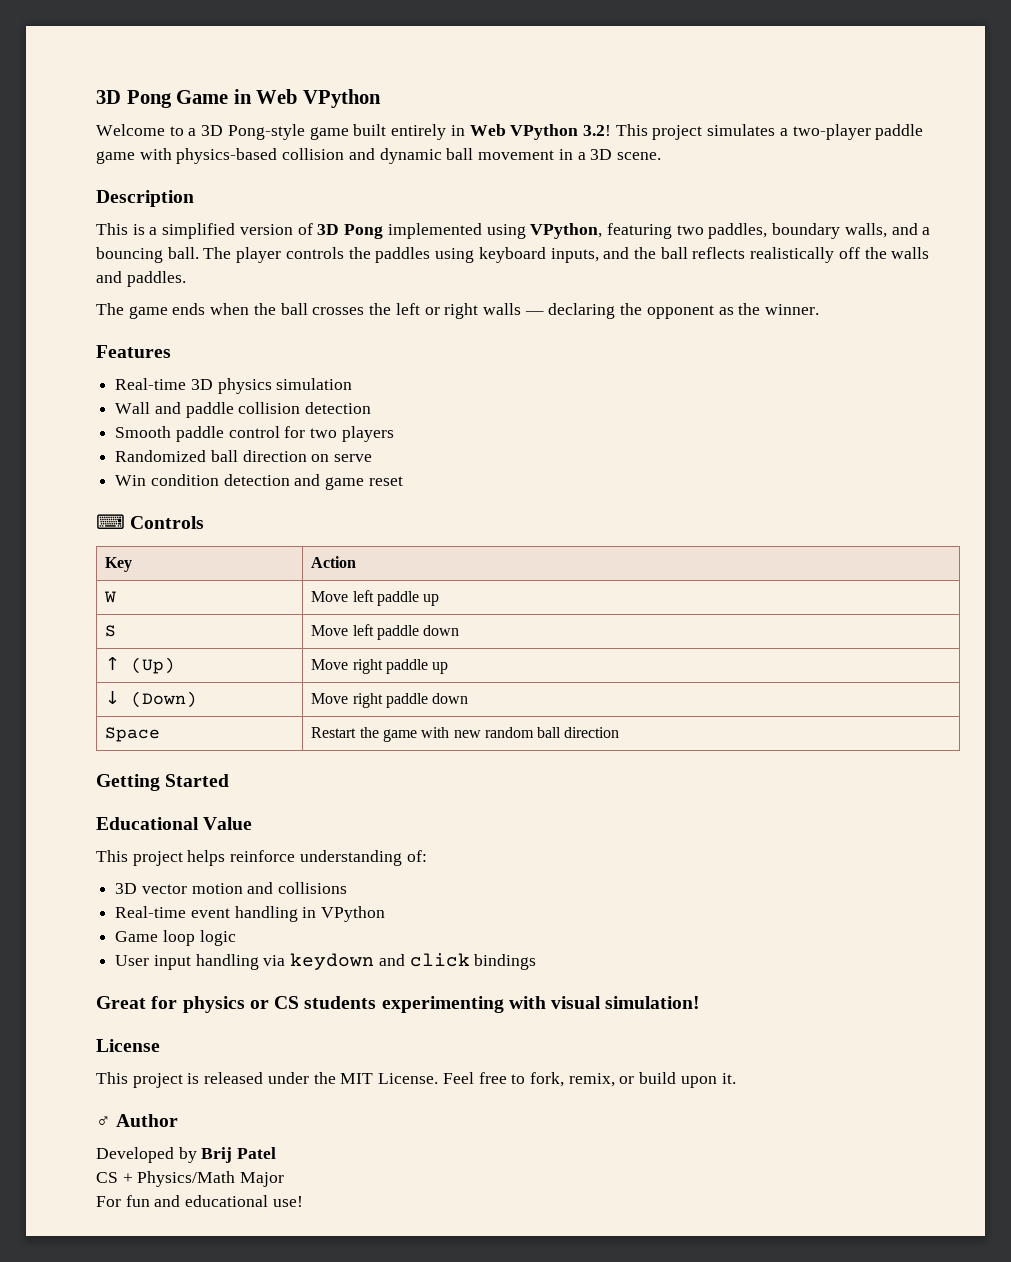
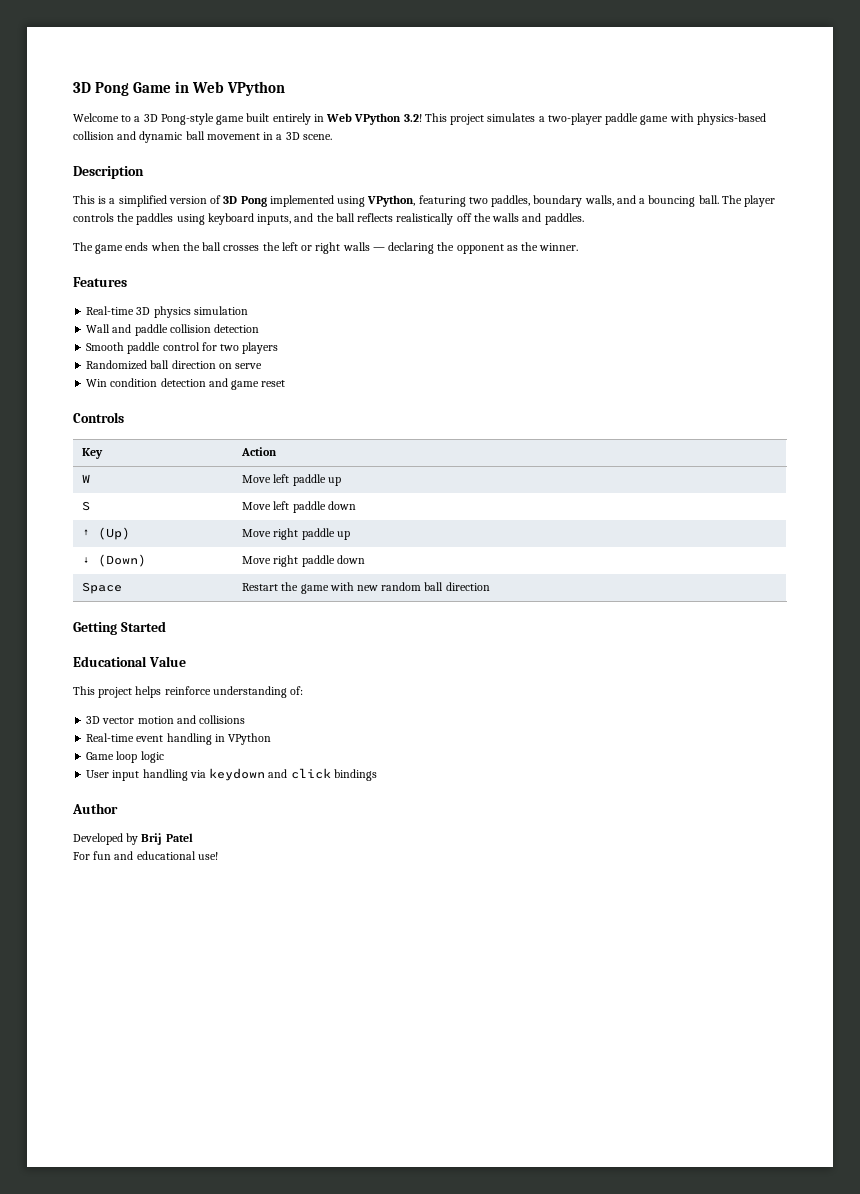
- ⌨ Controls
+ Controls
- Great for physics or CS students experimenting with visual simulation!
- License
- This project is released under the MIT License. Feel free to fork, remix, or build upon it.
- ♂ Author
+ Author
- CS + Physics/Math Major

